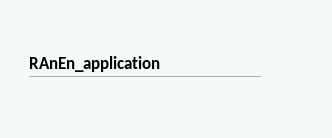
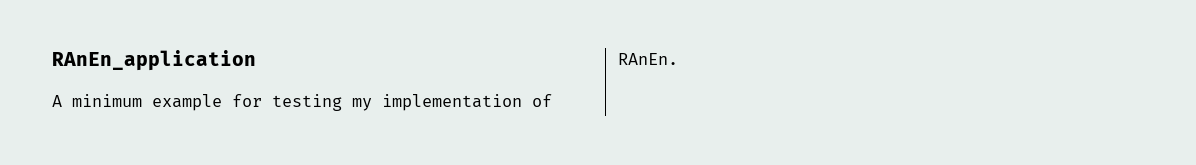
+ A minimum example for testing my implementation of RAnEn.

